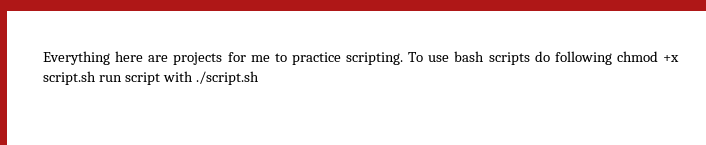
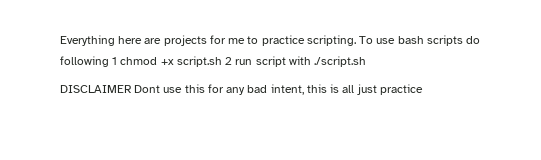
- To use bash scripts do following chmod +x script.sh run script with ./script.sh
+ To use bash scripts do following 1 chmod +x script.sh 2 run script with ./script.sh
+ DISCLAIMER Dont use this for any bad intent, this is all just practice

